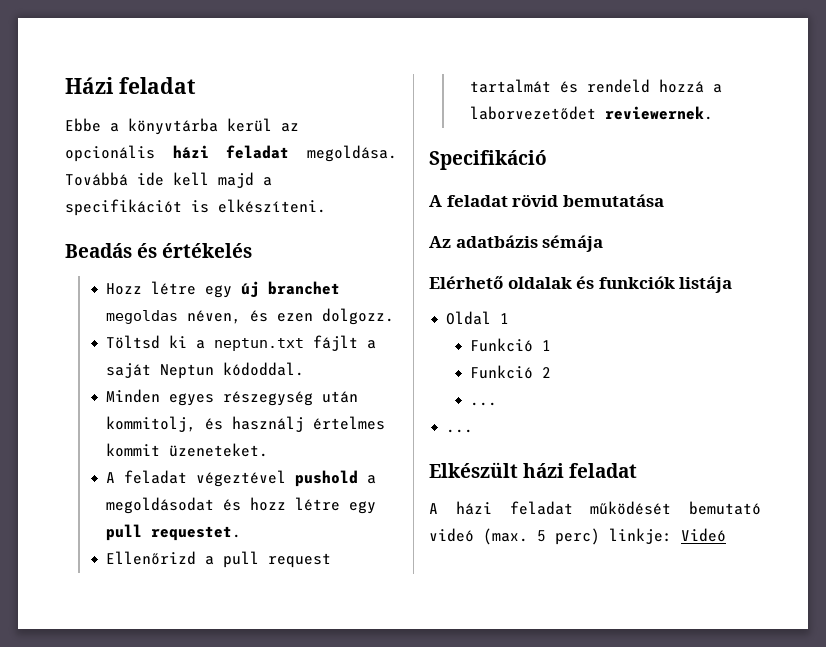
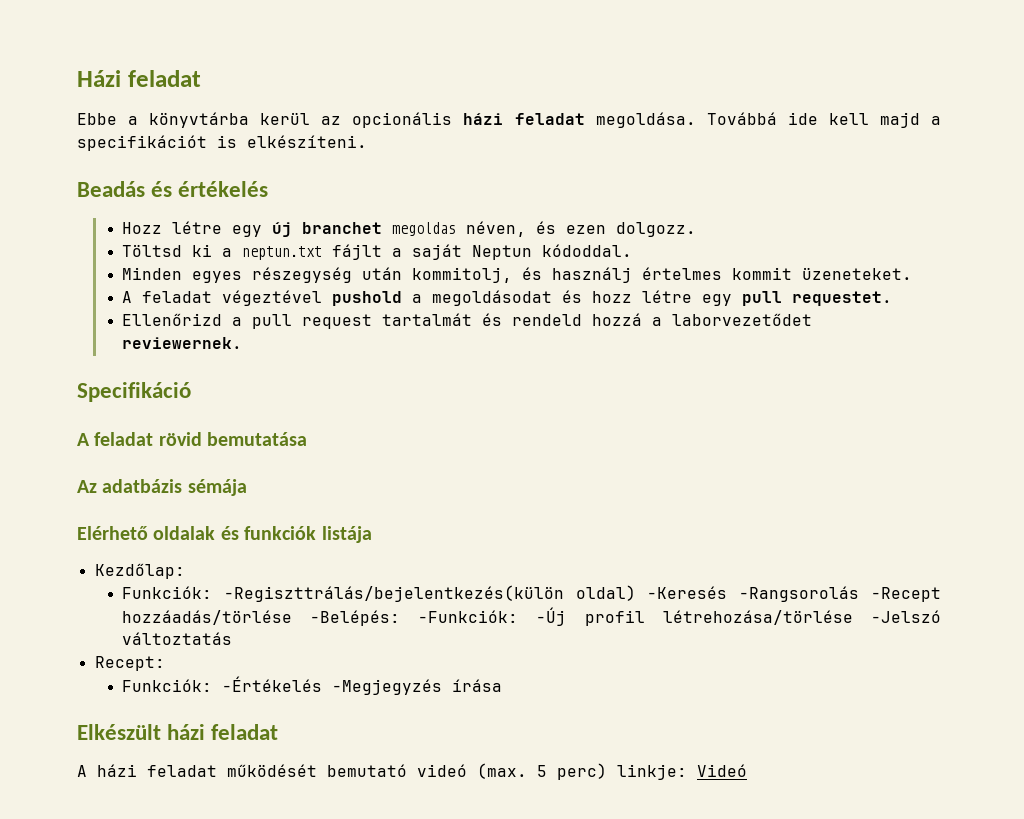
- Oldal 1
- Funkció 1
- Funkció 2
- ...
- ...
+ Kezdőlap:
+ Funkciók: -Regiszttrálás/bejelentkezés(külön oldal) -Keresés -Rangsorolás -Recept hozzáadás/törlése -Belépés: -Funkciók: -Új profil létrehozása/törlése -Jelszó változtatás
+ Recept:
+ Funkciók: -Értékelés -Megjegyzés írása

